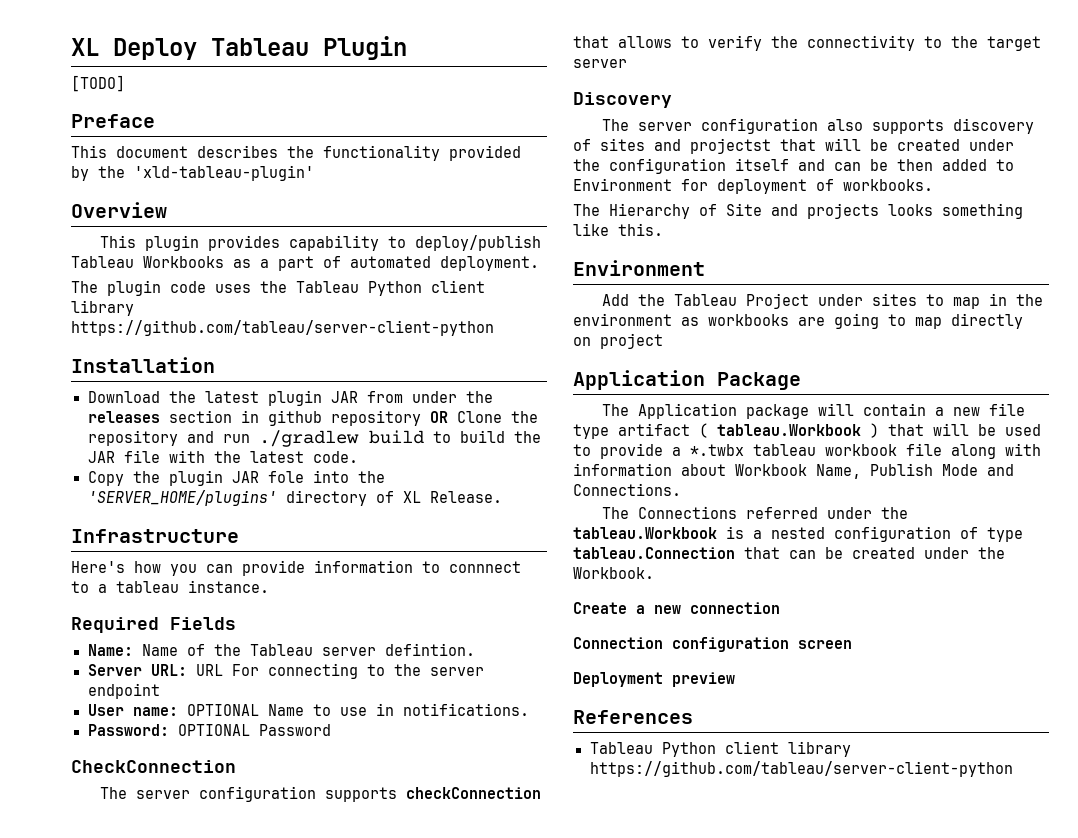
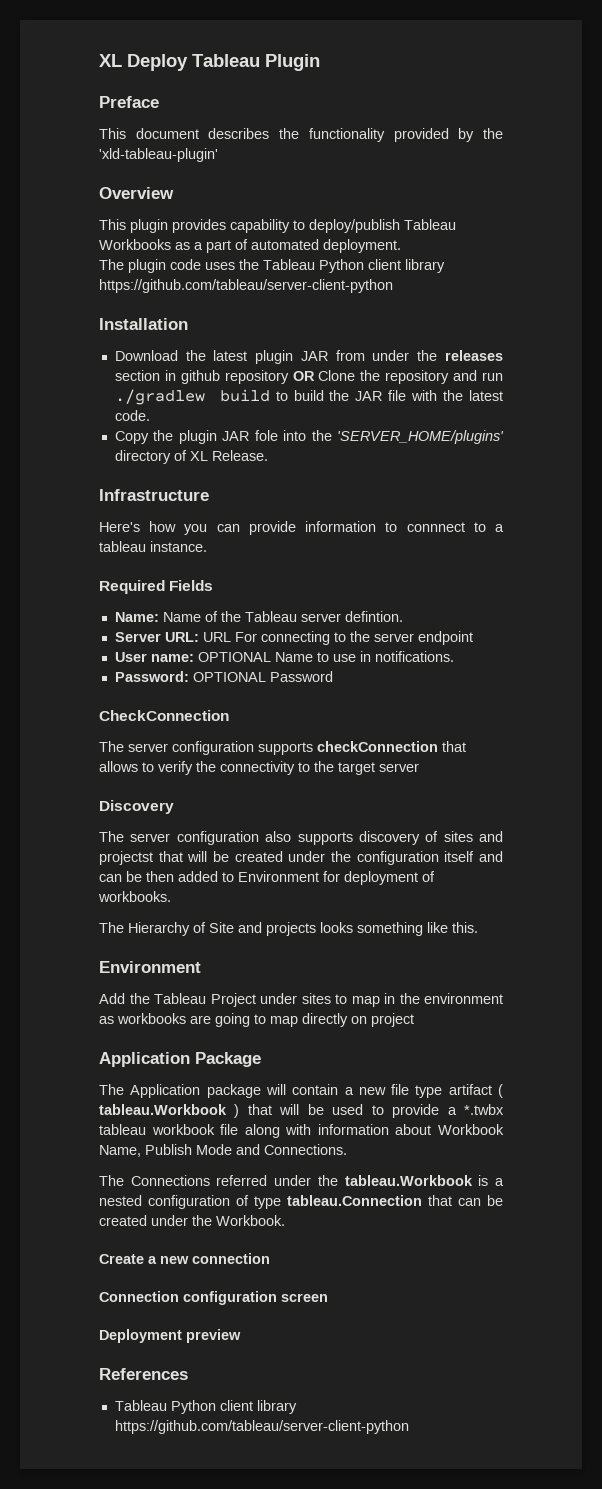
- [TODO]

